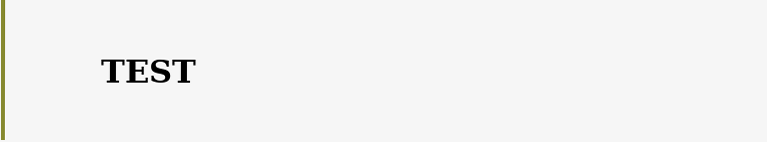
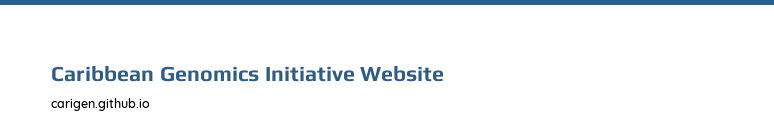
- TEST
+ Caribbean Genomics Initiative Website
+ carigen.github.io

